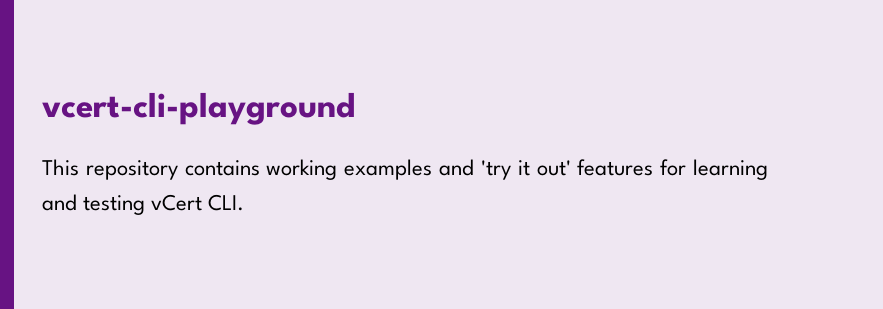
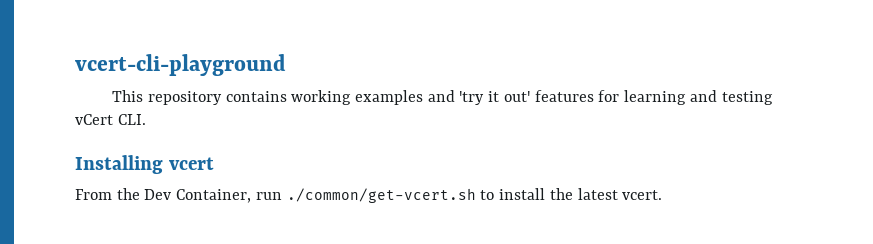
+ Installing vcert
+ From the Dev Container, run ./common/get-vcert.sh to install the latest vcert.

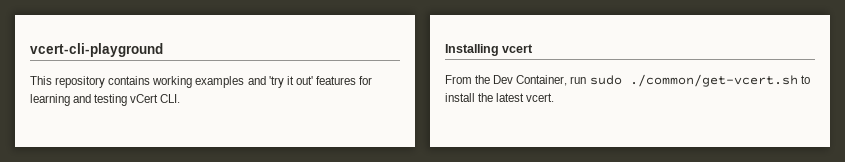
- From the Dev Container, run ./common/get-vcert.sh to install the latest vcert.
+ From the Dev Container, run sudo ./common/get-vcert.sh to install the latest vcert.

